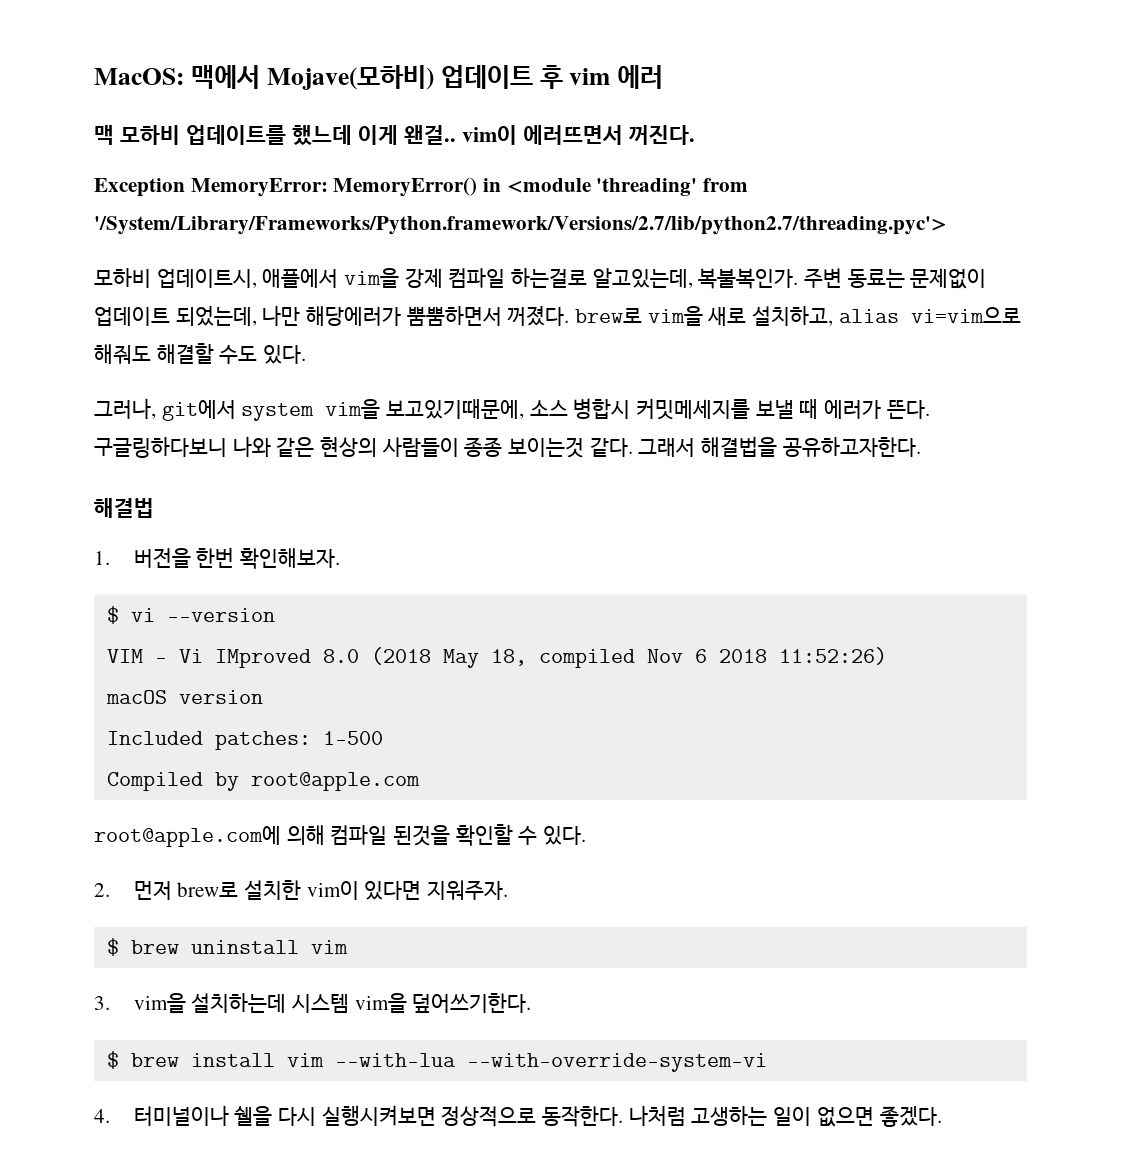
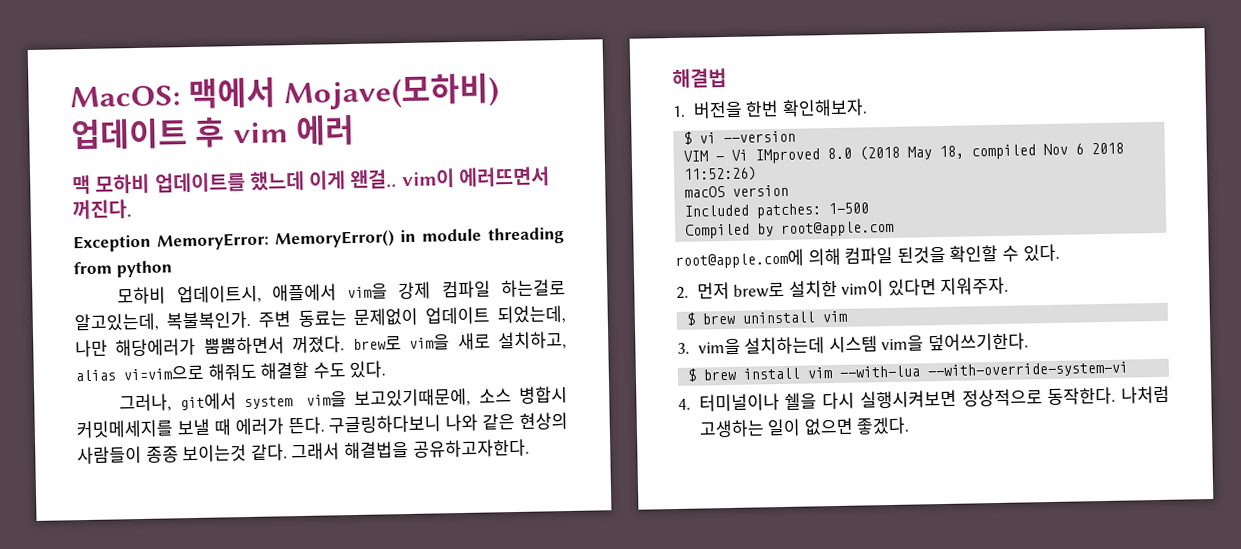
- Exception MemoryError: MemoryError() in <module 'threading' from '/System/Library/Frameworks/Python.framework/Versions/2.7/lib/python2.7/threading.pyc'>
+ Exception MemoryError: MemoryError() in module threading from python

